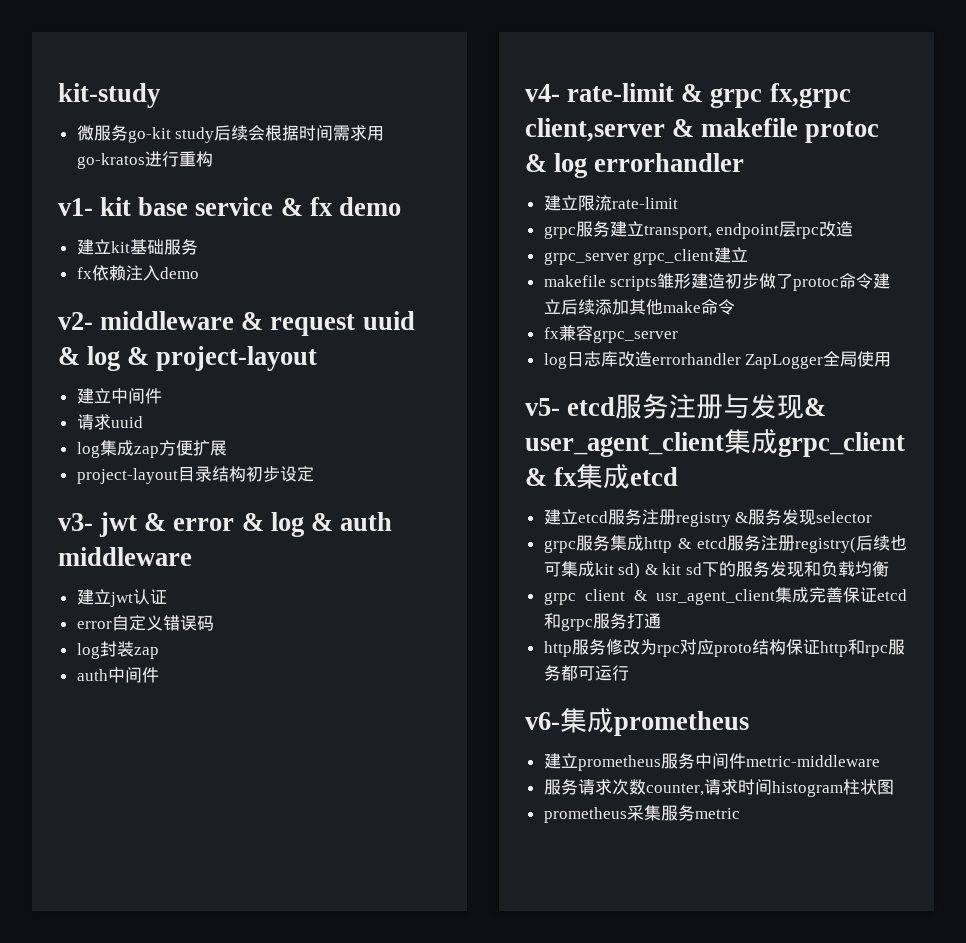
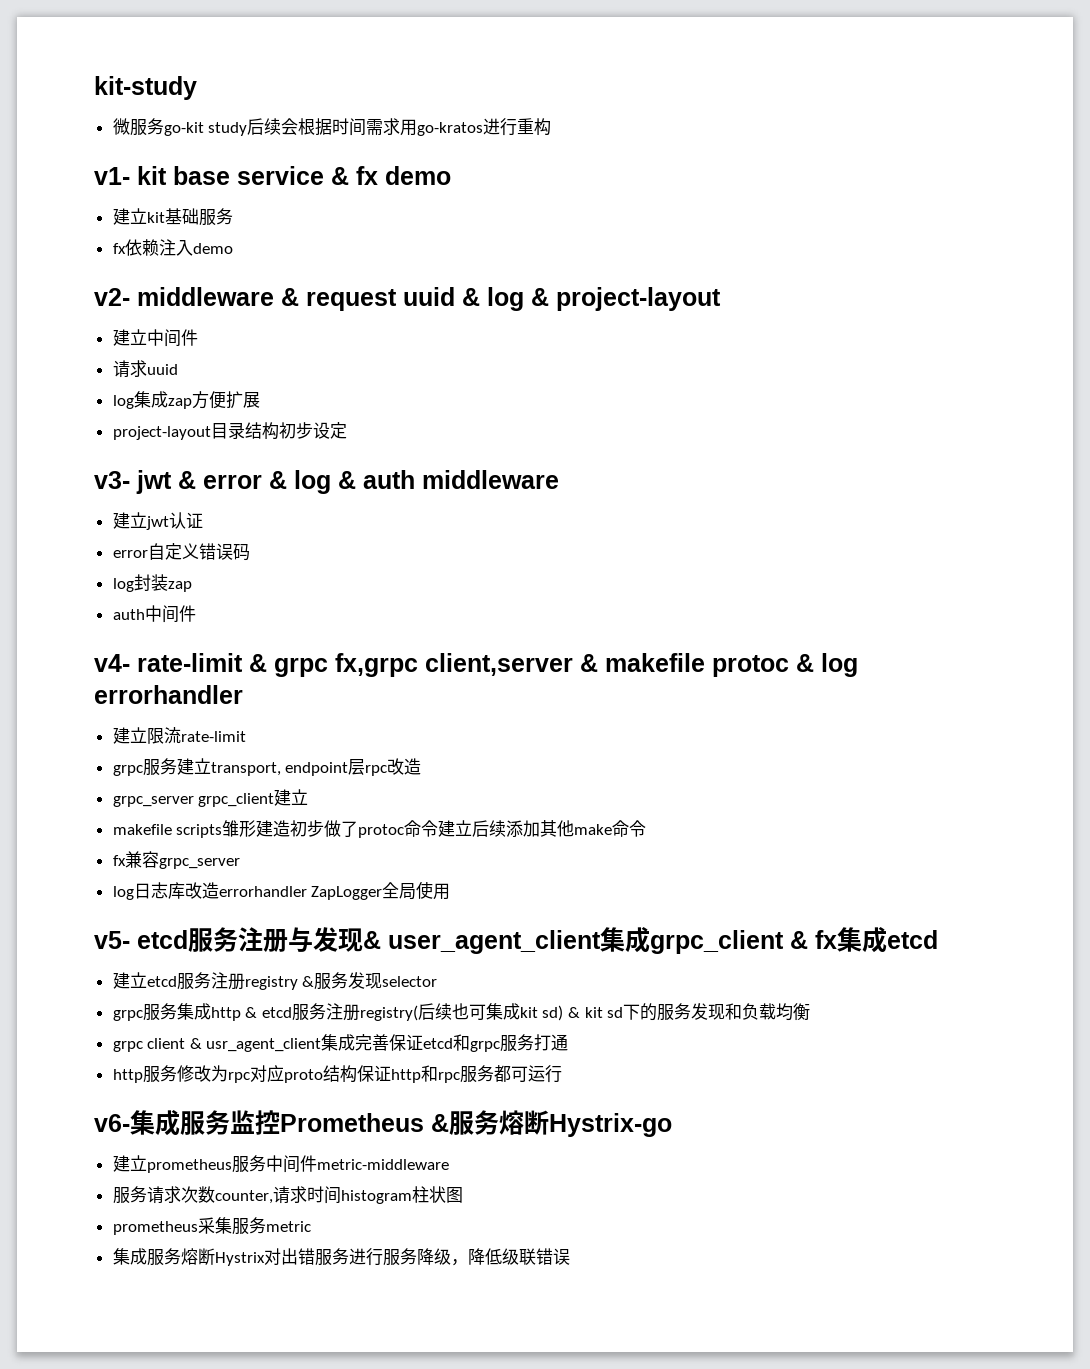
- v6-集成prometheus
+ v6-集成服务监控Prometheus &服务熔断Hystrix-go
+ 集成服务熔断Hystrix对出错服务进行服务降级，降低级联错误

